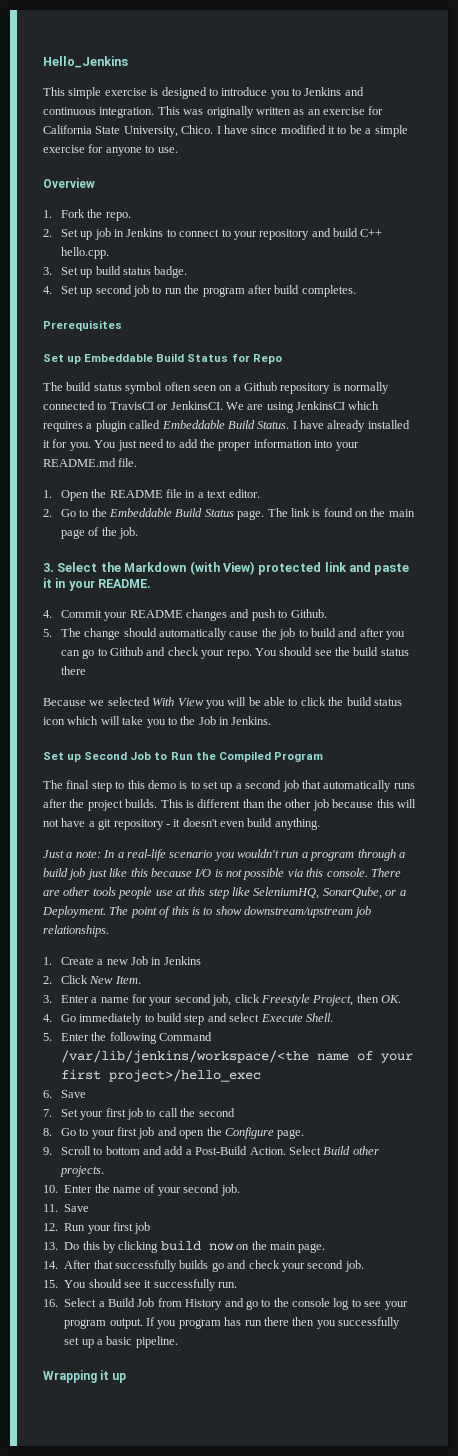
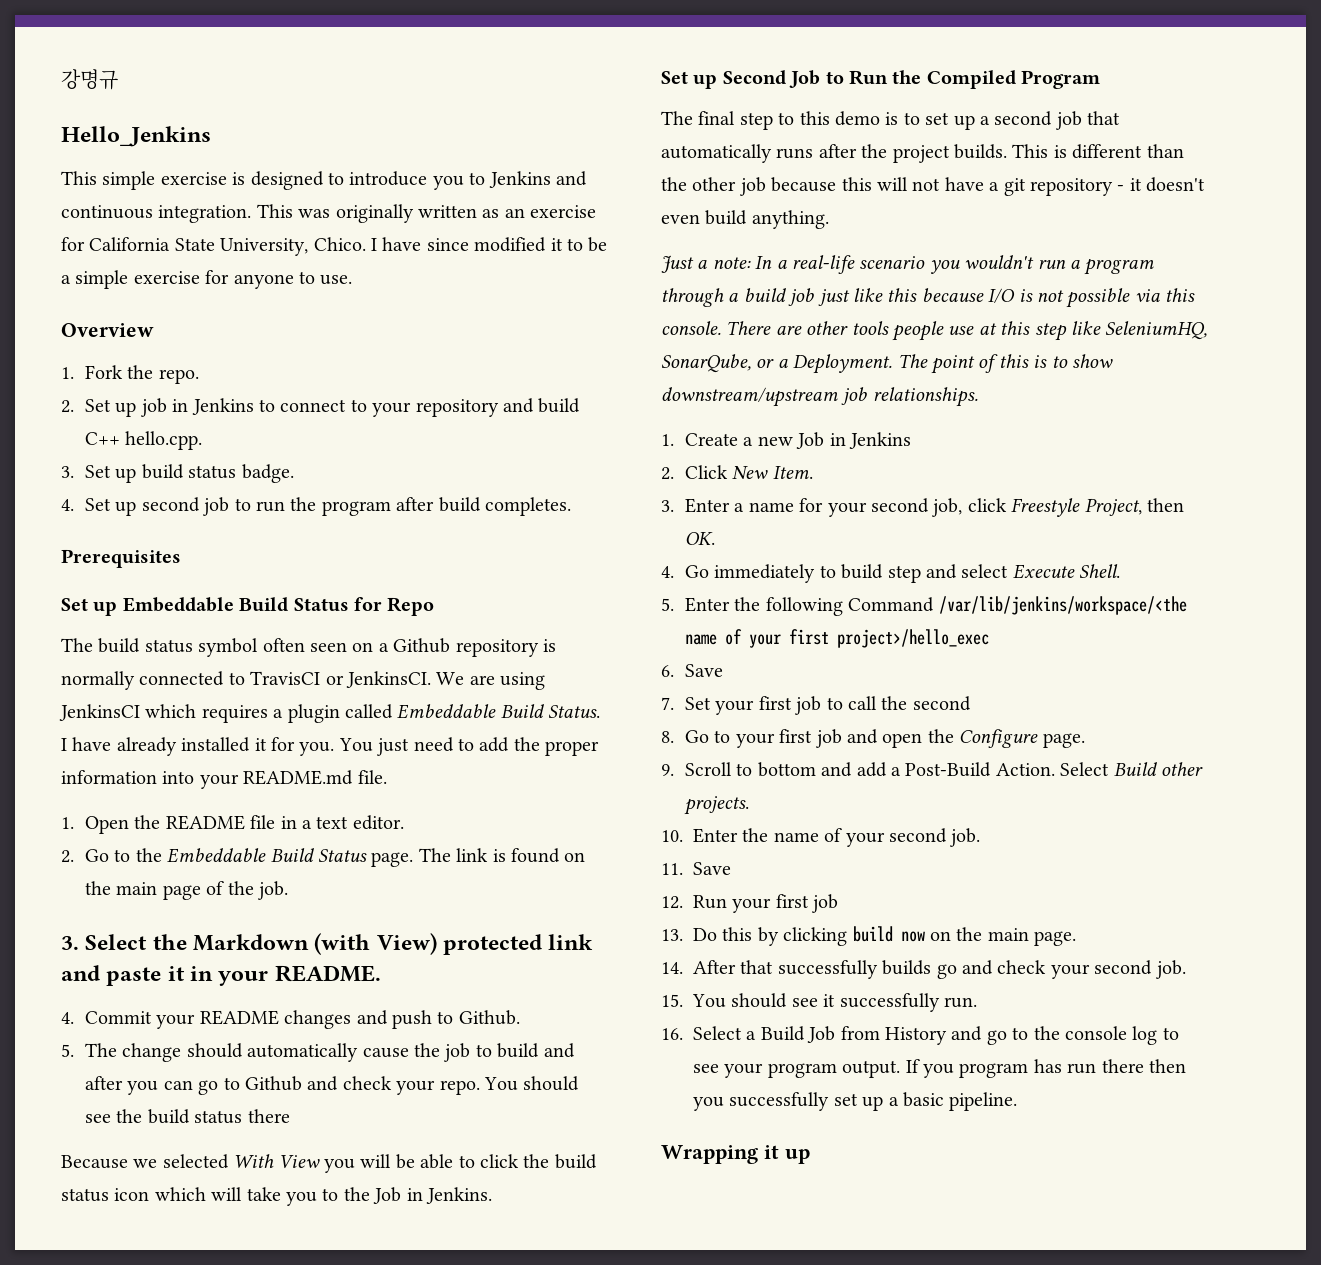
+ 강명규

